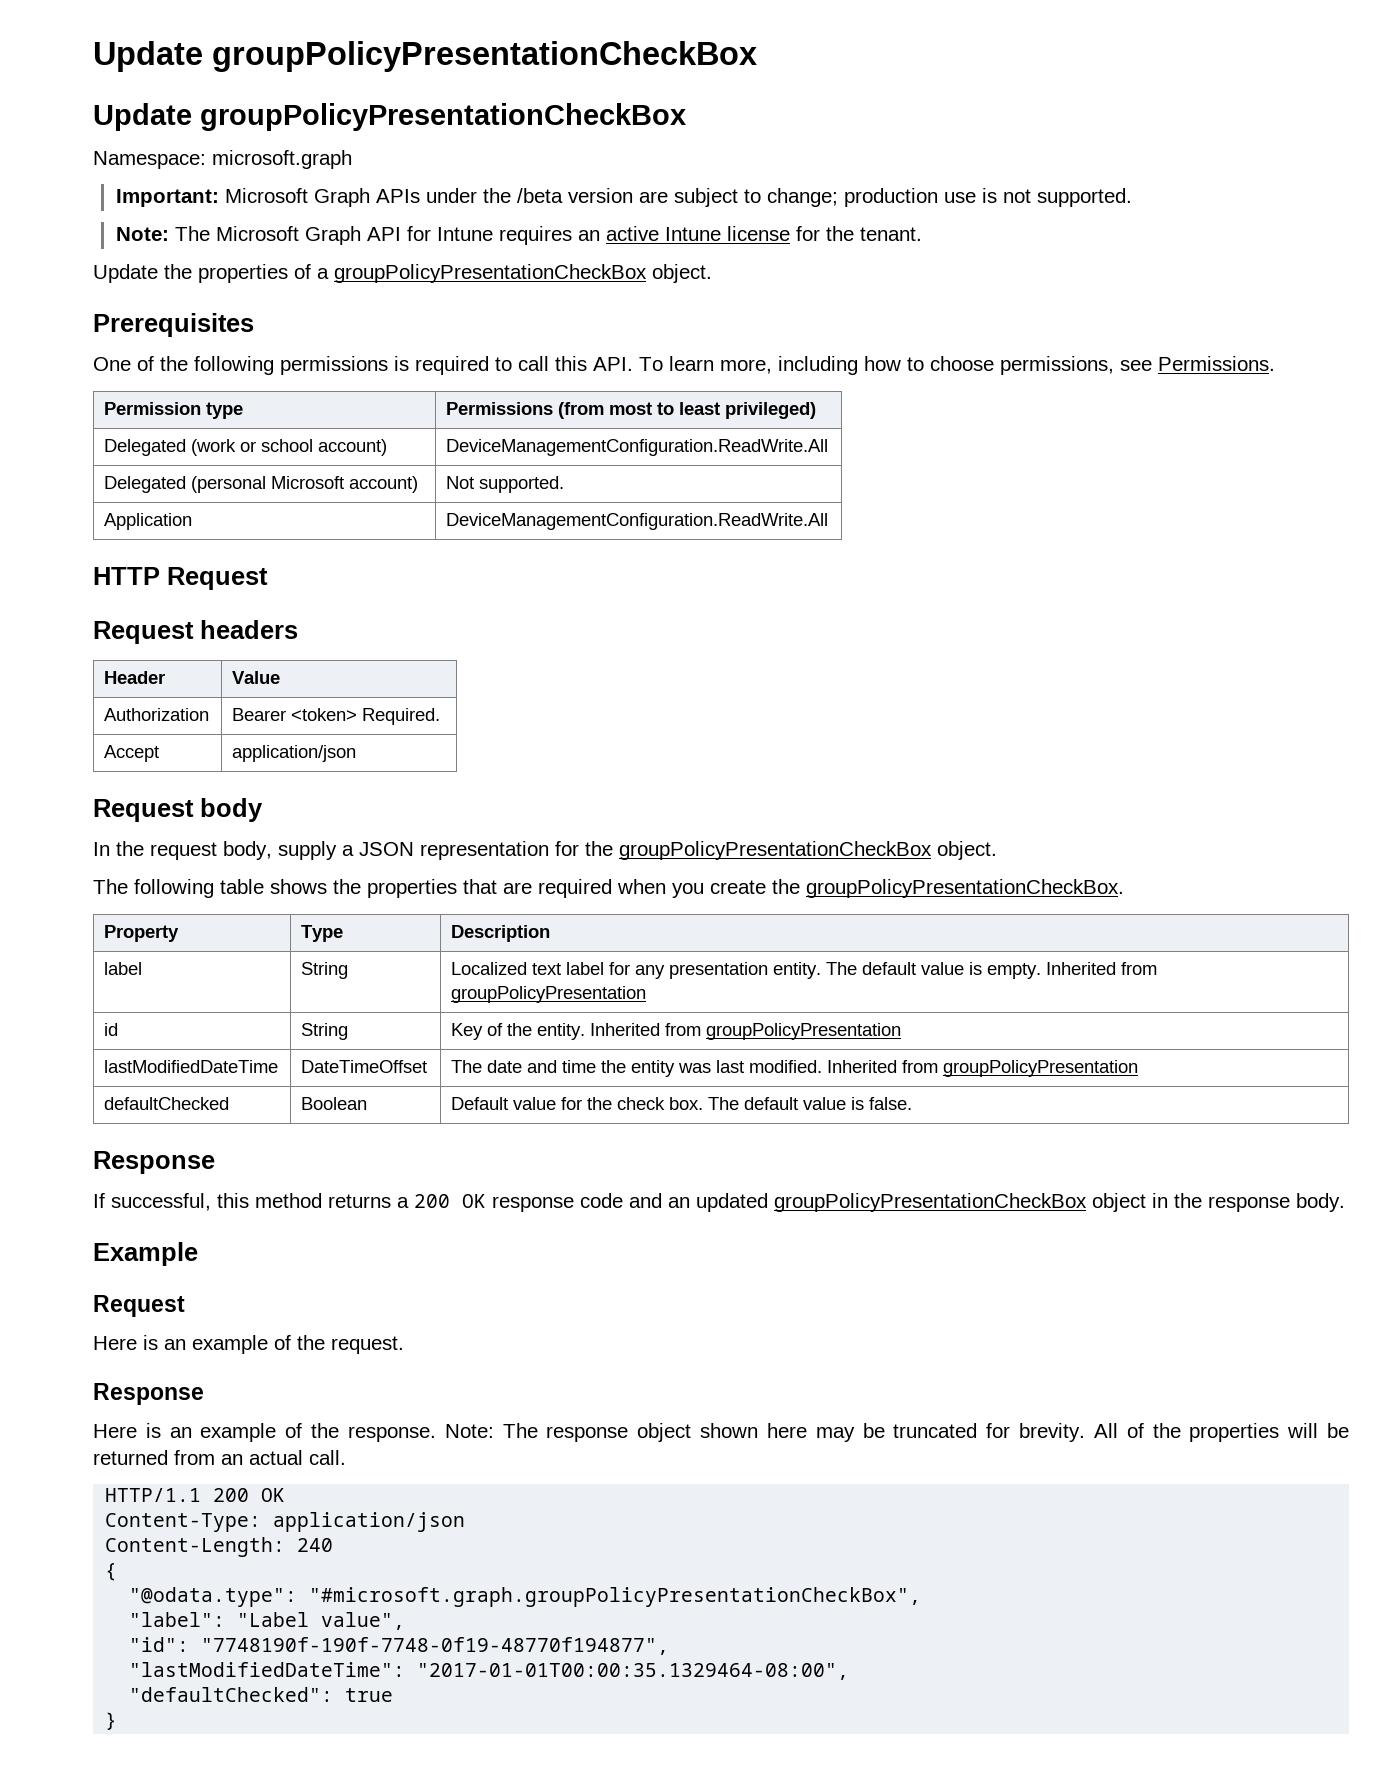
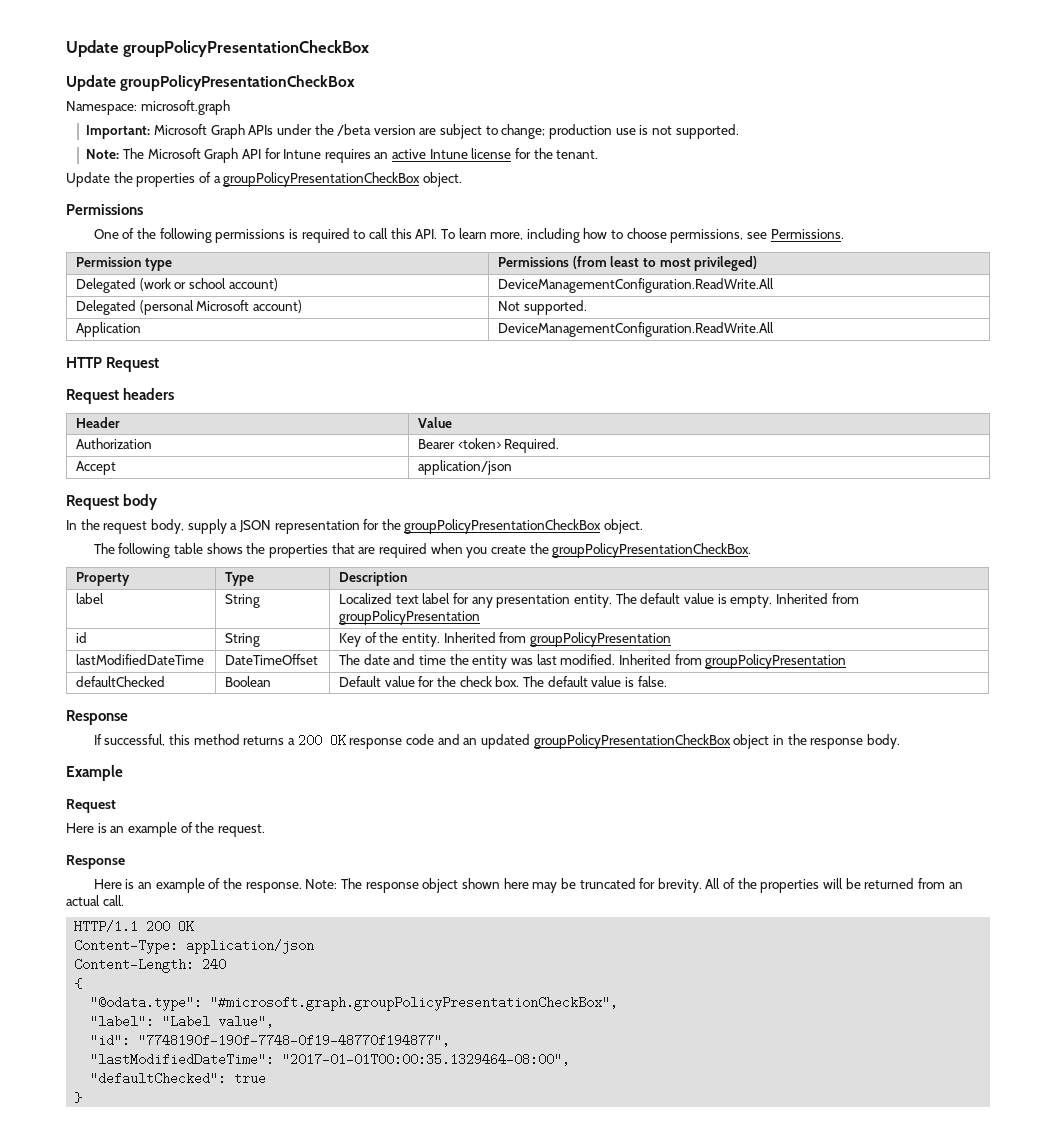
  Update the properties of a groupPolicyPresentationCheckBox object.
- Prerequisites
+ Permissions
- Permission type | Permissions (from most to least privileged)
+ Permission type | Permissions (from least to most privileged)

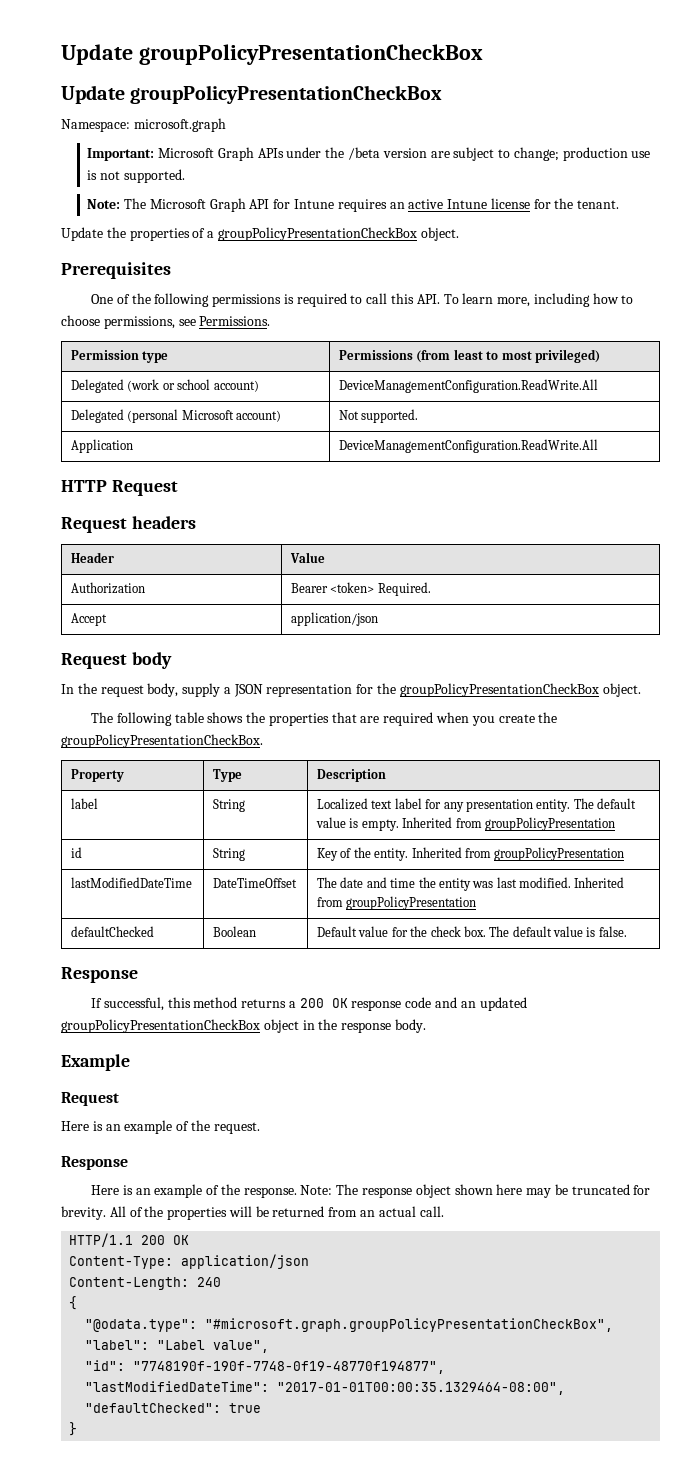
  Update the properties of a groupPolicyPresentationCheckBox object.
- Permissions
+ Prerequisites

